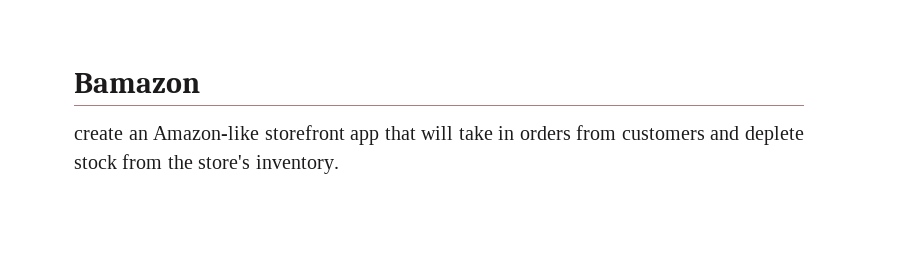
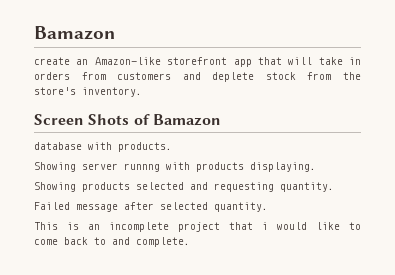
+ Screen Shots of Bamazon
+ database with products.
+ Showing server runnng with products displaying.
+ Showing products selected and requesting quantity.
+ Failed message after selected quantity.
+ This is an incomplete project that i would like to come back to and complete.

